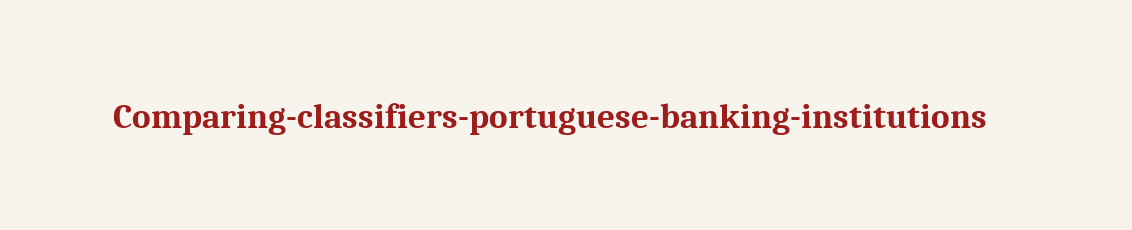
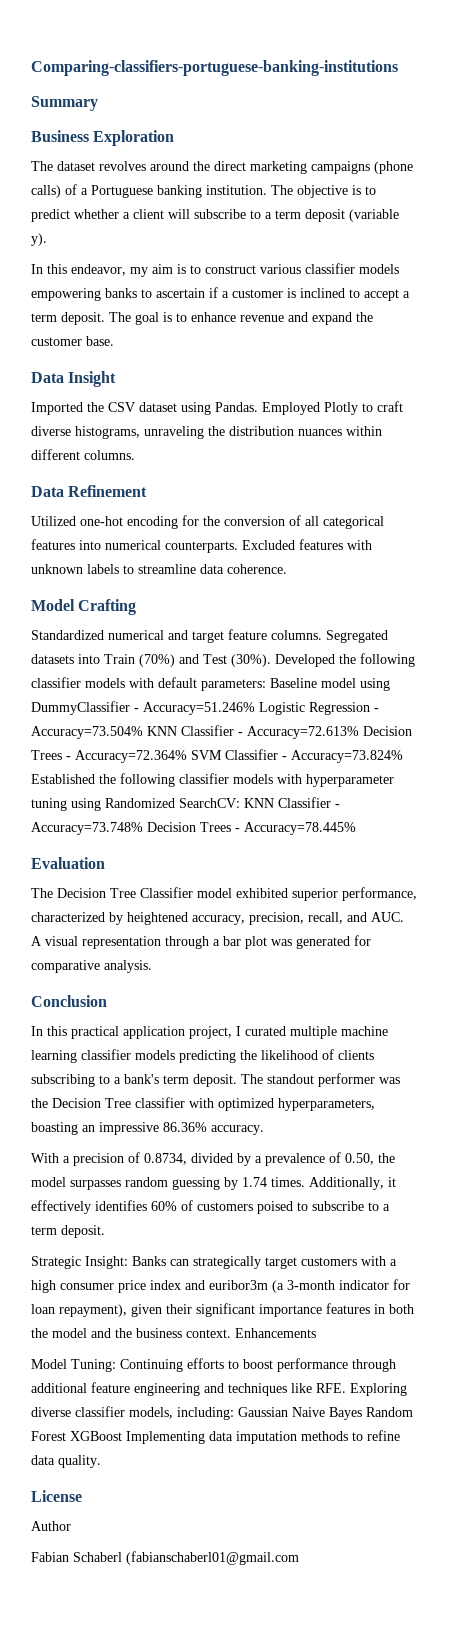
+ Summary
+ Business Exploration
+ The dataset revolves around the direct marketing campaigns (phone calls) of a Portuguese banking institution. The objective is to predict whether a client will subscribe to a term deposit (variable y).
+ In this endeavor, my aim is to construct various classifier models empowering banks to ascertain if a customer is inclined to accept a term deposit. The goal is to enhance revenue and expand the customer base.
+ Data Insight
+ Imported the CSV dataset using Pandas. Employed Plotly to craft diverse histograms, unraveling the distribution nuances within different columns.
+ Data Refinement
+ Utilized one-hot encoding for the conversion of all categorical features into numerical counterparts. Excluded features with unknown labels to streamline data coherence.
+ Model Crafting
+ Standardized numerical and target feature columns. Segregated datasets into Train (70%) and Test (30%). Developed the following classifier models with default parameters: Baseline model using DummyClassifier - Accuracy=51.246% Logistic Regression - Accuracy=73.504% KNN Classifier - Accuracy=72.613% Decision Trees - Accuracy=72.364% SVM Classifier - Accuracy=73.824% Established the following classifier models with hyperparameter tuning using Randomized SearchCV: KNN Classifier - Accuracy=73.748% Decision Trees - Accuracy=78.445%
+ Evaluation
+ The Decision Tree Classifier model exhibited superior performance, characterized by heightened accuracy, precision, recall, and AUC. A visual representation through a bar plot was generated for comparative analysis.
+ Conclusion
+ In this practical application project, I curated multiple machine learning classifier models predicting the likelihood of clients subscribing to a bank's term deposit. The standout performer was the Decision Tree classifier with optimized hyperparameters, boasting an impressive 86.36% accuracy.
+ With a precision of 0.8734, divided by a prevalence of 0.50, the model surpasses random guessing by 1.74 times. Additionally, it effectively identifies 60% of customers poised to subscribe to a term deposit.
+ Strategic Insight: Banks can strategically target customers with a high consumer price index and euribor3m (a 3-month indicator for loan repayment), given their significant importance features in both the model and the business context. Enhancements
+ Model Tuning: Continuing efforts to boost performance through additional feature engineering and techniques like RFE. Exploring diverse classifier models, including: Gaussian Naive Bayes Random Forest XGBoost Implementing data imputation methods to refine data quality.
+ License
+ Author
+ Fabian Schaberl (fabianschaberl01@gmail.com

